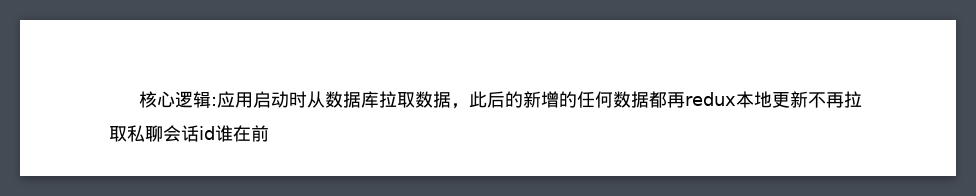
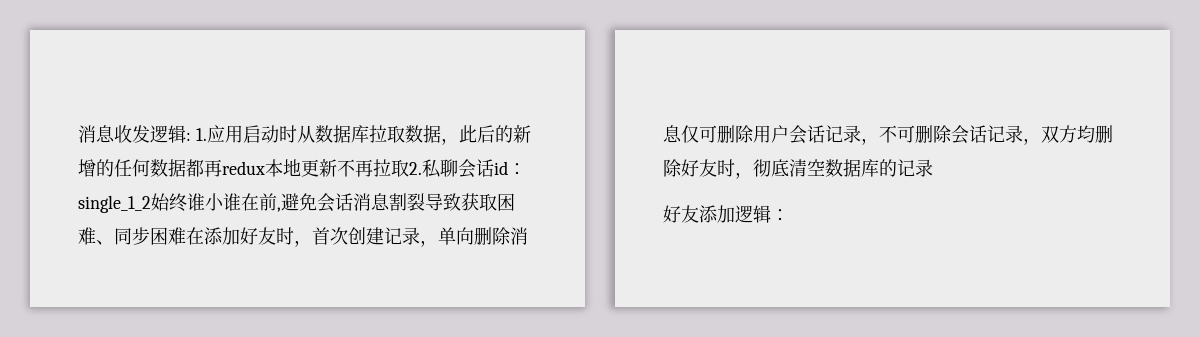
- 核心逻辑:应用启动时从数据库拉取数据，此后的新增的任何数据都再redux本地更新不再拉取私聊会话id谁在前
+ 消息收发逻辑: 1.应用启动时从数据库拉取数据，此后的新增的任何数据都再redux本地更新不再拉取2.私聊会话id：single_1_2始终谁小谁在前,避免会话消息割裂导致获取困难、同步困难在添加好友时，首次创建记录，单向删除消息仅可删除用户会话记录，不可删除会话记录，双方均删除好友时，彻底清空数据库的记录
+ 好友添加逻辑：

